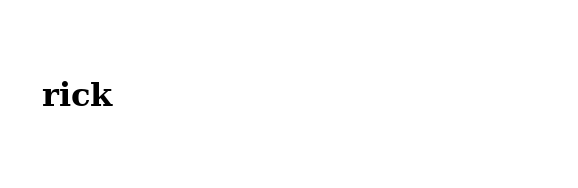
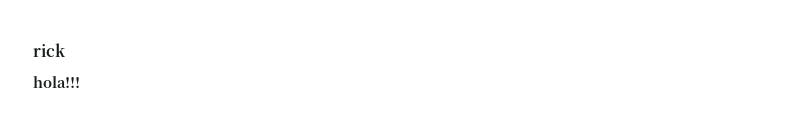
+ hola!!!

